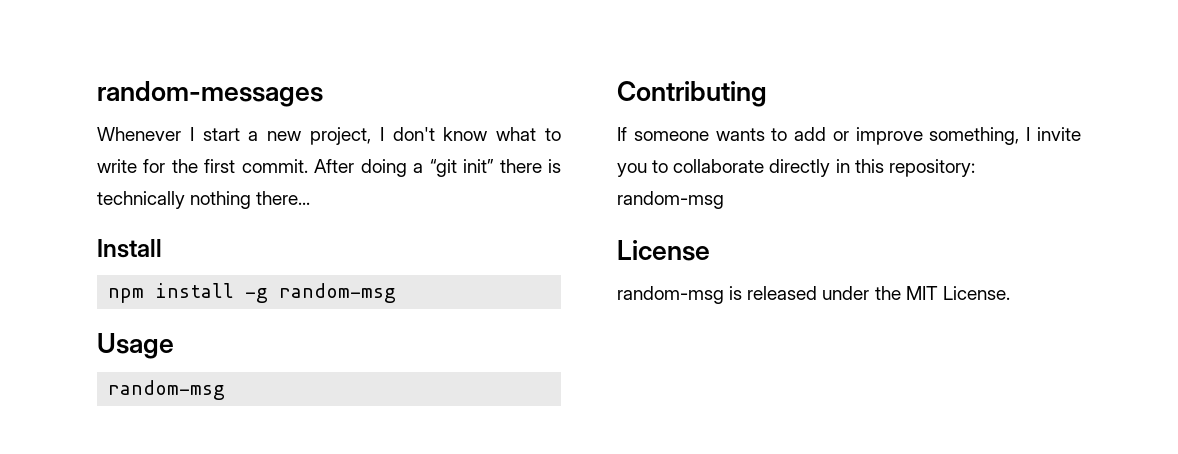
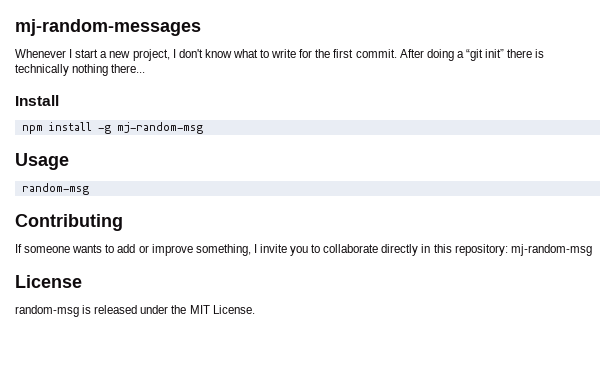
- random-messages
+ mj-random-messages
- npm install -g random-msg
+ npm install -g mj-random-msg
- If someone wants to add or improve something, I invite you to collaborate directly in this repository: random-msg
+ If someone wants to add or improve something, I invite you to collaborate directly in this repository: mj-random-msg

